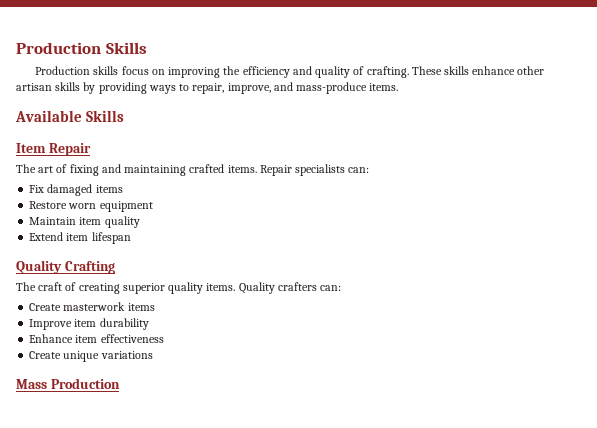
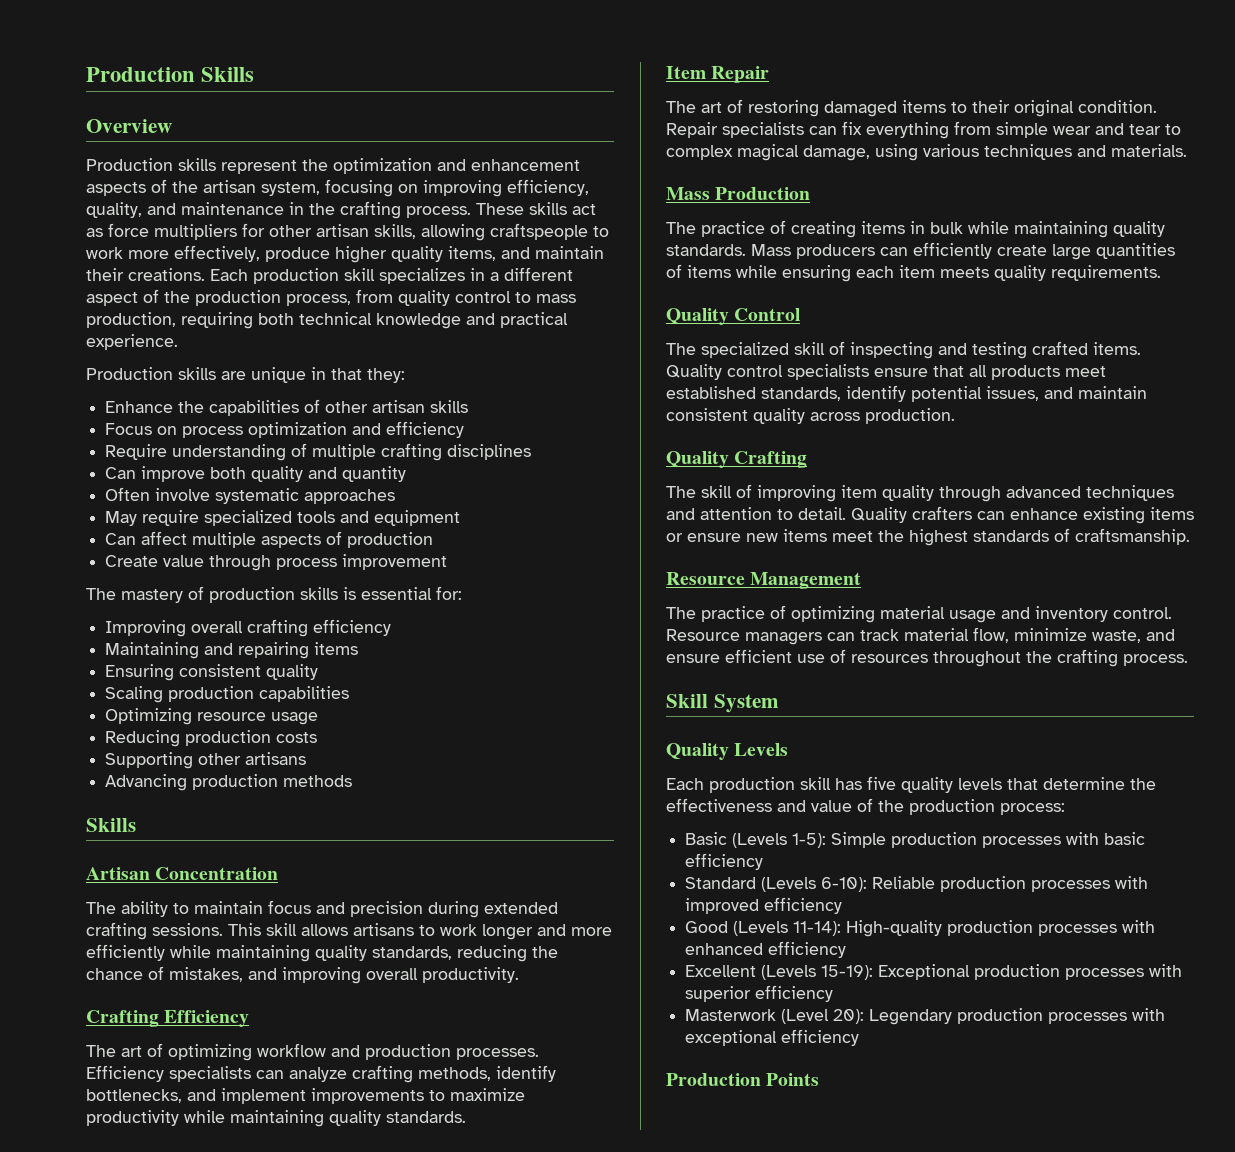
- Production skills focus on improving the efficiency and quality of crafting. These skills enhance other artisan skills by providing ways to repair, improve, and mass-produce items.
- Available Skills
+ Overview
+ Production skills represent the optimization and enhancement aspects of the artisan system, focusing on improving efficiency, quality, and maintenance in the crafting process. These skills act as force multipliers for other artisan skills, allowing craftspeople to work more effectively, produce higher quality items, and maintain their creations. Each production skill specializes in a different aspect of the production process, from quality control to mass production, requiring both technical knowledge and practical experience.
+ Production skills are unique in that they:
+ Enhance the capabilities of other artisan skills
+ Focus on process optimization and efficiency
+ Require understanding of multiple crafting disciplines
+ Can improve both quality and quantity
+ Often involve systematic approaches
+ May require specialized tools and equipment
+ Can affect multiple aspects of production
+ Create value through process improvement
+ The mastery of production skills is essential for:
+ Improving overall crafting efficiency
+ Maintaining and repairing items
+ Ensuring consistent quality
+ Scaling production capabilities
+ Optimizing resource usage
+ Reducing production costs
+ Supporting other artisans
+ Advancing production methods
+ Skills
+ Artisan Concentration
+ The ability to maintain focus and precision during extended crafting sessions. This skill allows artisans to work longer and more efficiently while maintaining quality standards, reducing the chance of mistakes, and improving overall productivity.
+ Crafting Efficiency
+ The art of optimizing workflow and production processes. Efficiency specialists can analyze crafting methods, identify bottlenecks, and implement improvements to maximize productivity while maintaining quality standards.
- The art of fixing and maintaining crafted items. Repair specialists can:
- Fix damaged items
- Restore worn equipment
- Maintain item quality
- Extend item lifespan
+ The art of restoring damaged items to their original condition. Repair specialists can fix everything from simple wear and tear to complex magical damage, using various techniques and materials.
+ Mass Production
+ The practice of creating items in bulk while maintaining quality standards. Mass producers can efficiently create large quantities of items while ensuring each item meets quality requirements.
+ Quality Control
+ The specialized skill of inspecting and testing crafted items. Quality control specialists ensure that all products meet established standards, identify potential issues, and maintain consistent quality across production.
  Quality Crafting
- The craft of creating superior quality items. Quality crafters can:
- Create masterwork items
- Improve item durability
- Enhance item effectiveness
- Create unique variations
- Mass Production
+ The skill of improving item quality through advanced techniques and attention to detail. Quality crafters can enhance existing items or ensure new items meet the highest standards of craftsmanship.
+ Resource Management
+ The practice of optimizing material usage and inventory control. Resource managers can track material flow, minimize waste, and ensure efficient use of resources throughout the crafting process.
+ Skill System
+ Quality Levels
+ Each production skill has five quality levels that determine the effectiveness and value of the production process:
+ Basic (Levels 1-5): Simple production processes with basic efficiency
+ Standard (Levels 6-10): Reliable production processes with improved efficiency
+ Good (Levels 11-14): High-quality production processes with enhanced efficiency
+ Excellent (Levels 15-19): Exceptional production processes with superior efficiency
+ Masterwork (Level 20): Legendary production processes with exceptional efficiency
+ Production Points

